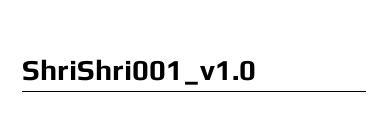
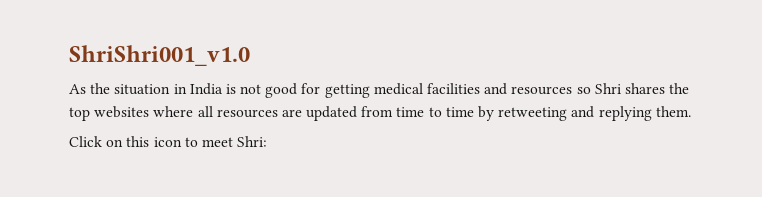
+ As the situation in India is not good for getting medical facilities and resources so Shri shares the top websites where all resources are updated from time to time by retweeting and replying them.
+ Click on this icon to meet Shri:

